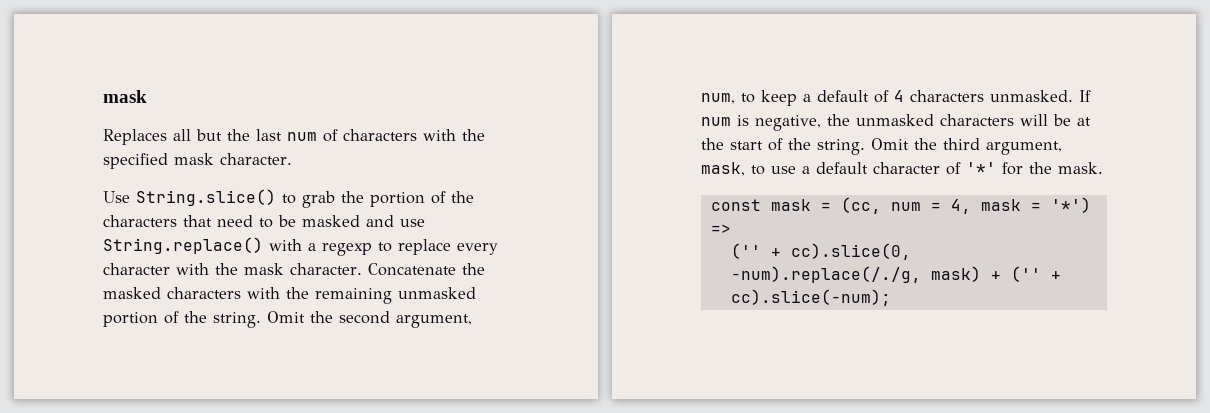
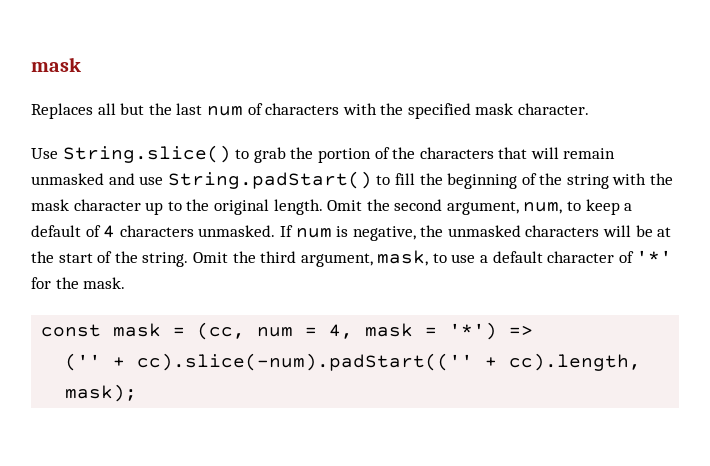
- Use String.slice() to grab the portion of the characters that need to be masked and use String.replace() with a regexp to replace every character with the mask character. Concatenate the masked characters with the remaining unmasked portion of the string.
+ Use String.slice() to grab the portion of the characters that will remain unmasked and use String.padStart() to fill the beginning of the string with the mask character up to the original length.
- ('' + cc).slice(0, -num).replace(/./g, mask) + ('' + cc).slice(-num);
+ ('' + cc).slice(-num).padStart(('' + cc).length, mask);

